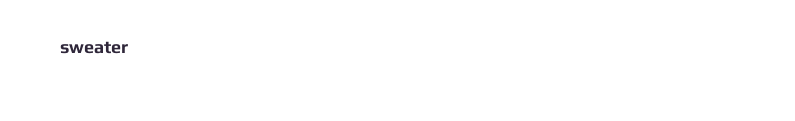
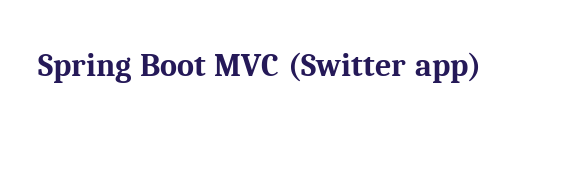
- sweater
+ Spring Boot MVC (Switter app)

